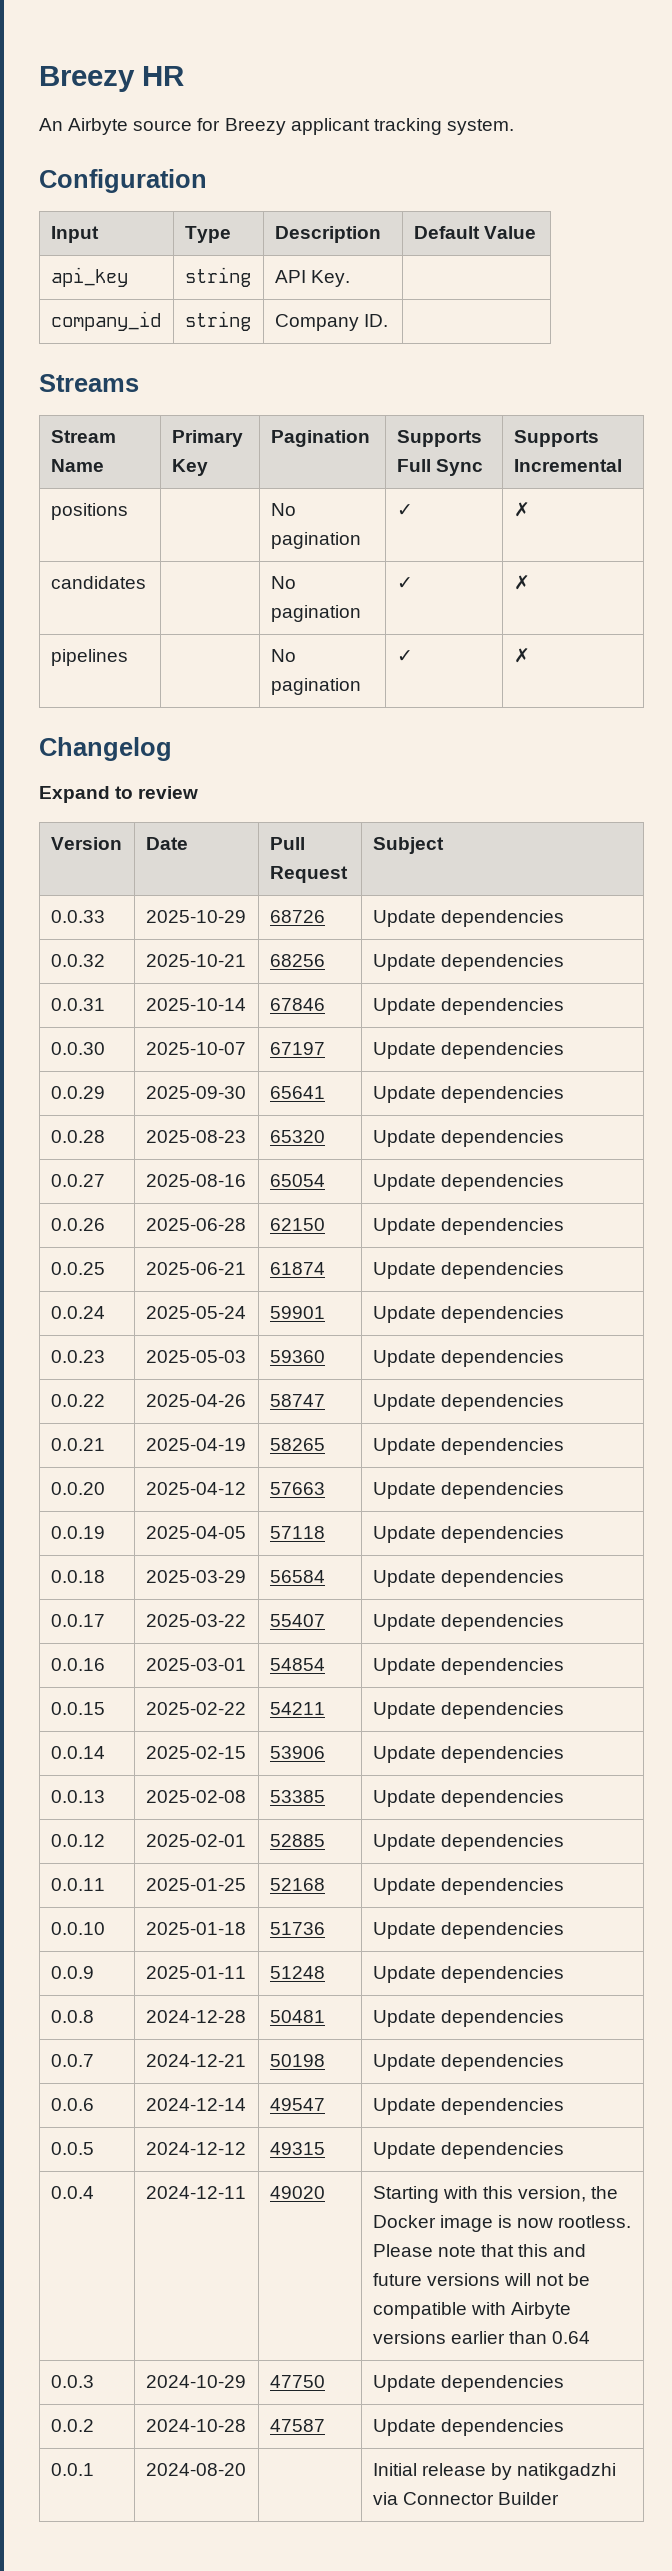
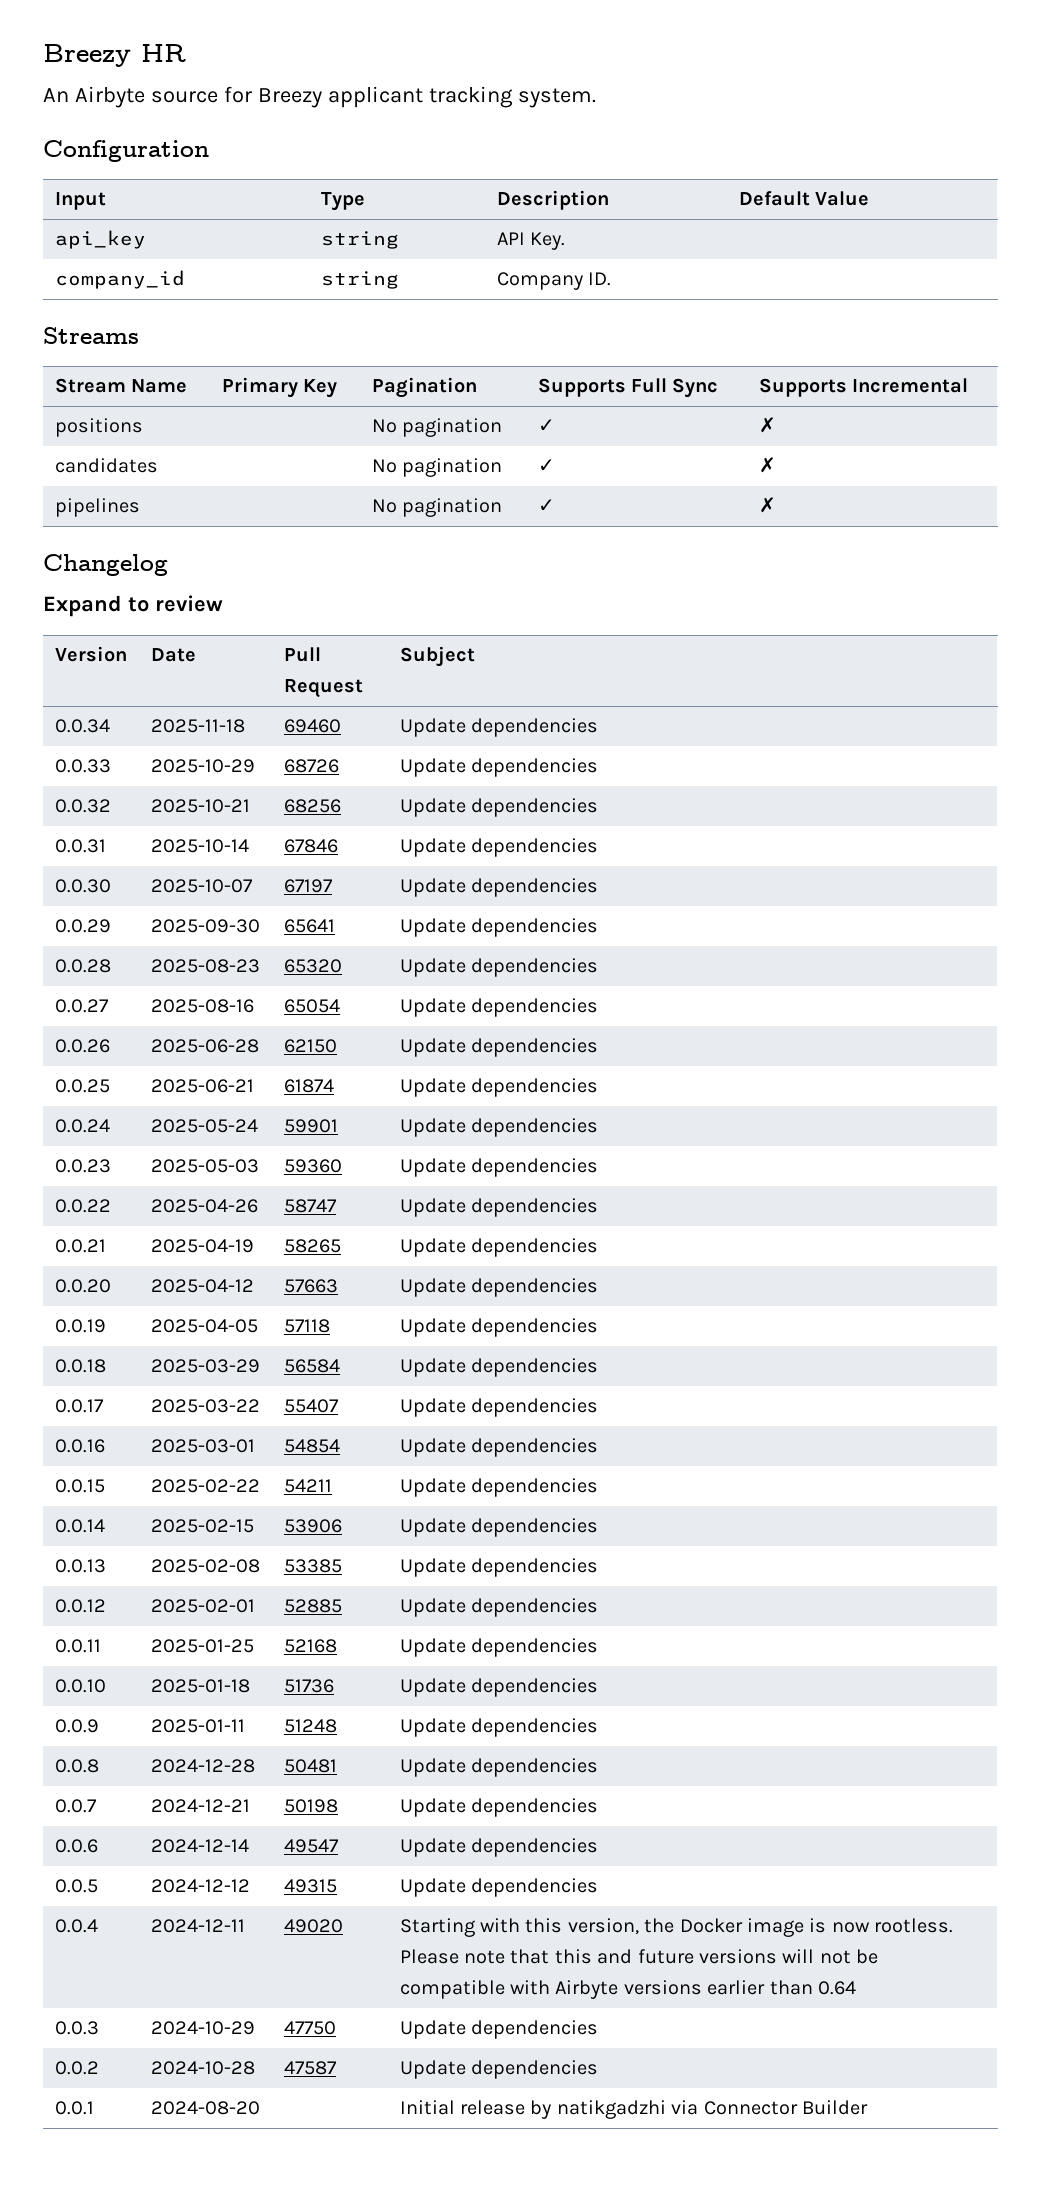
+ 0.0.34 | 2025-11-18 | 69460 | Update dependencies

